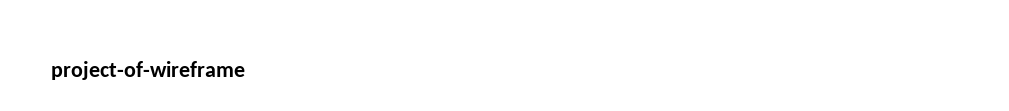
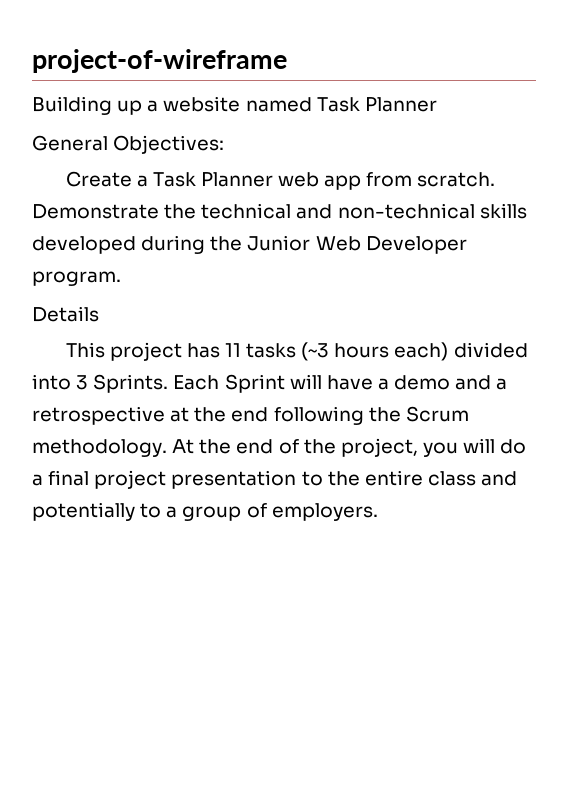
+ Building up a website named Task Planner
+ General Objectives:
+ Create a Task Planner web app from scratch. Demonstrate the technical and non-technical skills developed during the Junior Web Developer program.
+ Details
+ This project has 11 tasks (~3 hours each) divided into 3 Sprints. Each Sprint will have a demo and a retrospective at the end following the Scrum methodology. At the end of the project, you will do a final project presentation to the entire class and potentially to a group of employers.

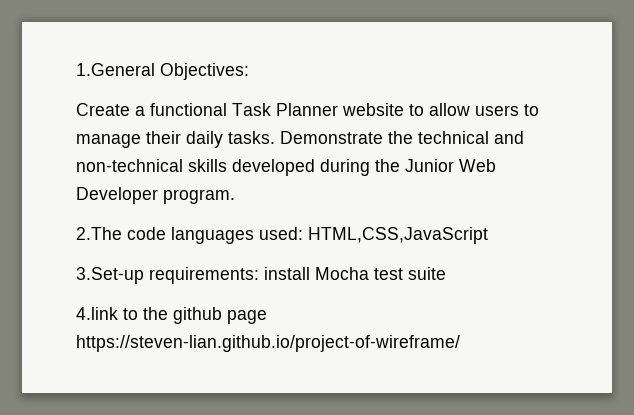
- project-of-wireframe
- Building up a website named Task Planner
- General Objectives:
+ 1.General Objectives:
- Create a Task Planner web app from scratch.
+ Create a functional Task Planner website to allow users to manage their daily tasks.
- Details
- This project has 11 tasks (~3 hours each) divided into 3 Sprints. Each Sprint will have a demo and a retrospective at the end following the Scrum methodology. At the end of the project, you will do a final project presentation to the entire class and potentially to a group of employers.
+ 2.The code languages used: HTML,CSS,JavaScript
+ 3.Set-up requirements: install Mocha test suite
+ 4.link to the github page https://steven-lian.github.io/project-of-wireframe/

